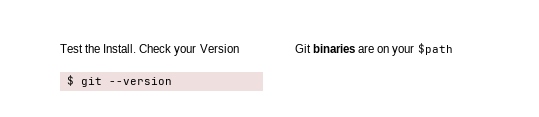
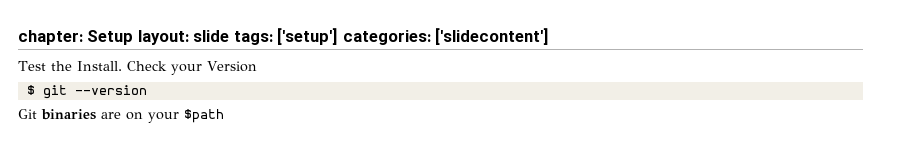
+ chapter: Setup layout: slide tags: ['setup'] categories: ['slidecontent']

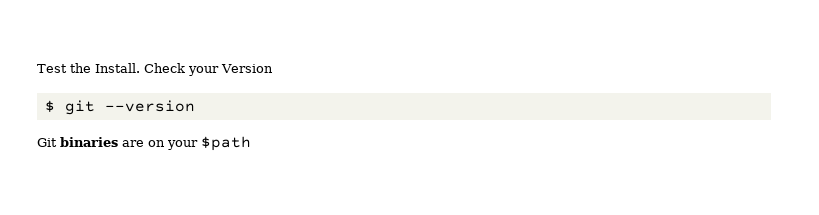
- chapter: Setup layout: slide tags: ['setup'] categories: ['slidecontent']

